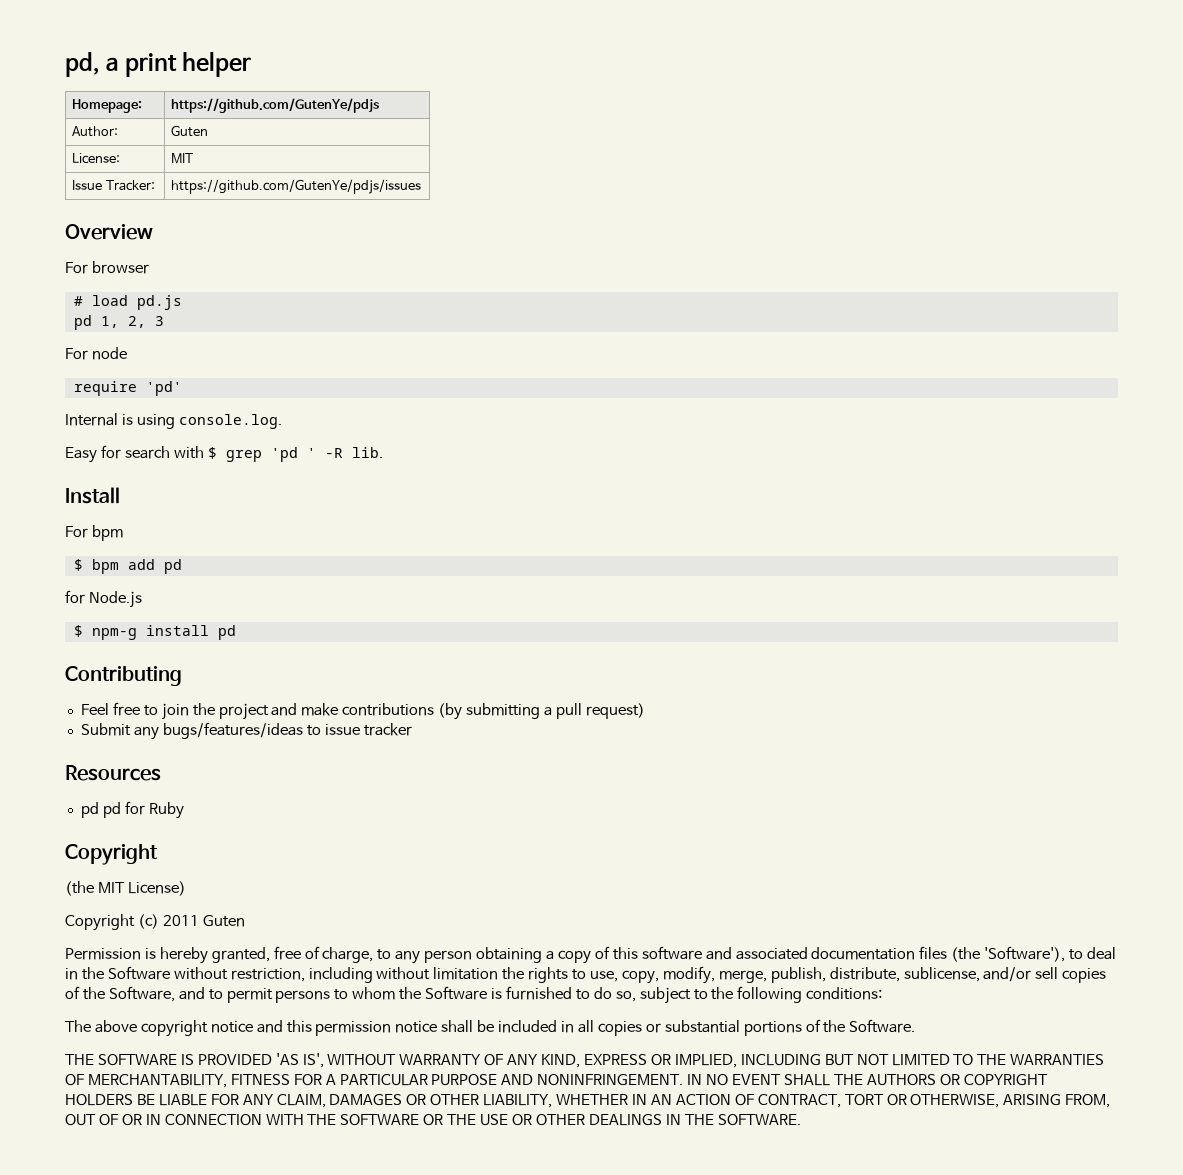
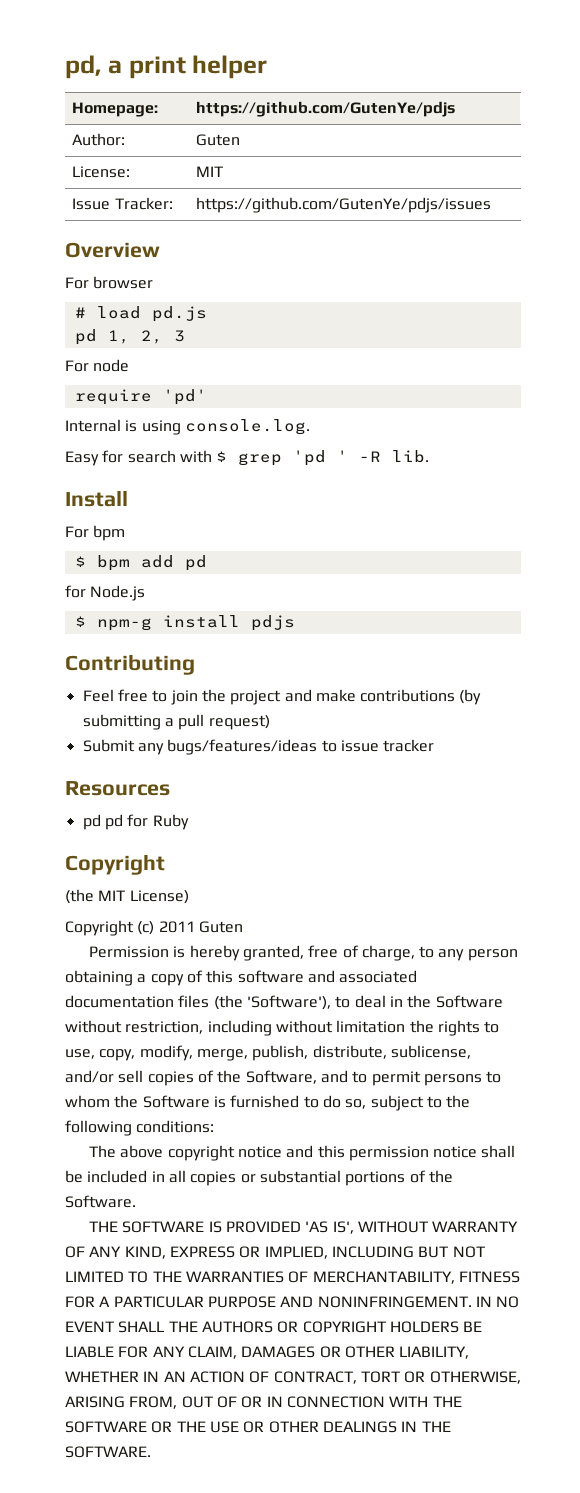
- $ npm-g install pd
+ $ npm-g install pdjs

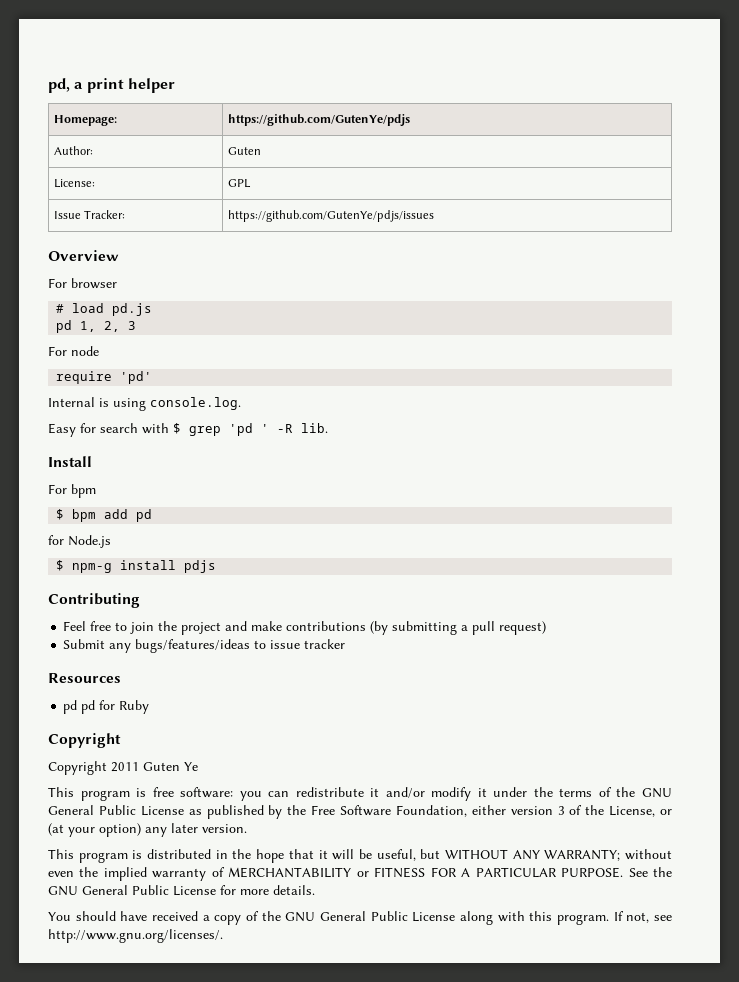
- License: | MIT
+ License: | GPL
- (the MIT License)
- Copyright (c) 2011 Guten
- Permission is hereby granted, free of charge, to any person obtaining a copy of this software and associated documentation files (the 'Software'), to deal in the Software without restriction, including without limitation the rights to use, copy, modify, merge, publish, distribute, sublicense, and/or sell copies of the Software, and to permit persons to whom the Software is furnished to do so, subject to the following conditions:
- The above copyright notice and this permission notice shall be included in all copies or substantial portions of the Software.
- THE SOFTWARE IS PROVIDED 'AS IS', WITHOUT WARRANTY OF ANY KIND, EXPRESS OR IMPLIED, INCLUDING BUT NOT LIMITED TO THE WARRANTIES OF MERCHANTABILITY, FITNESS FOR A PARTICULAR PURPOSE AND NONINFRINGEMENT. IN NO EVENT SHALL THE AUTHORS OR COPYRIGHT HOLDERS BE LIABLE FOR ANY CLAIM, DAMAGES OR OTHER LIABILITY, WHETHER IN AN ACTION OF CONTRACT, TORT OR OTHERWISE, ARISING FROM, OUT OF OR IN CONNECTION WITH THE SOFTWARE OR THE USE OR OTHER DEALINGS IN THE SOFTWARE.
+ Copyright 2011 Guten Ye
+ This program is free software: you can redistribute it and/or modify it under the terms of the GNU General Public License as published by the Free Software Foundation, either version 3 of the License, or (at your option) any later version.
+ This program is distributed in the hope that it will be useful, but WITHOUT ANY WARRANTY; without even the implied warranty of MERCHANTABILITY or FITNESS FOR A PARTICULAR PURPOSE. See the GNU General Public License for more details.
+ You should have received a copy of the GNU General Public License along with this program. If not, see http://www.gnu.org/licenses/.

